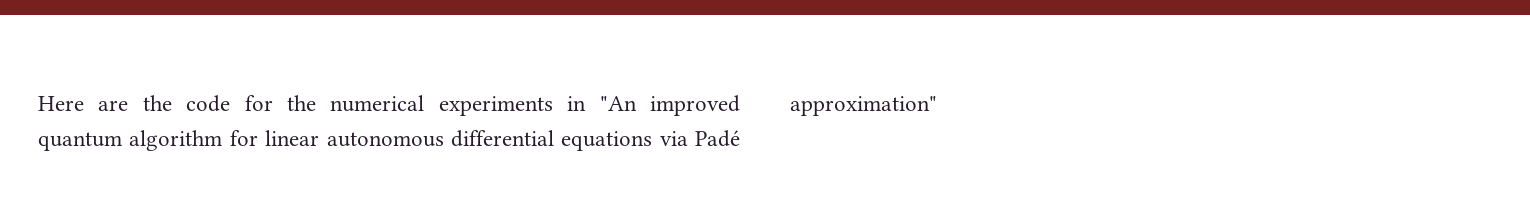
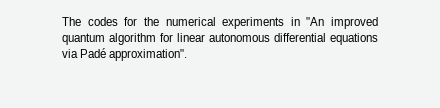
- Here are the code for the numerical experiments in "An improved quantum algorithm for linear autonomous differential equations via Padé approximation"
+ The codes for the numerical experiments in "An improved quantum algorithm for linear autonomous differential equations via Padé approximation".

